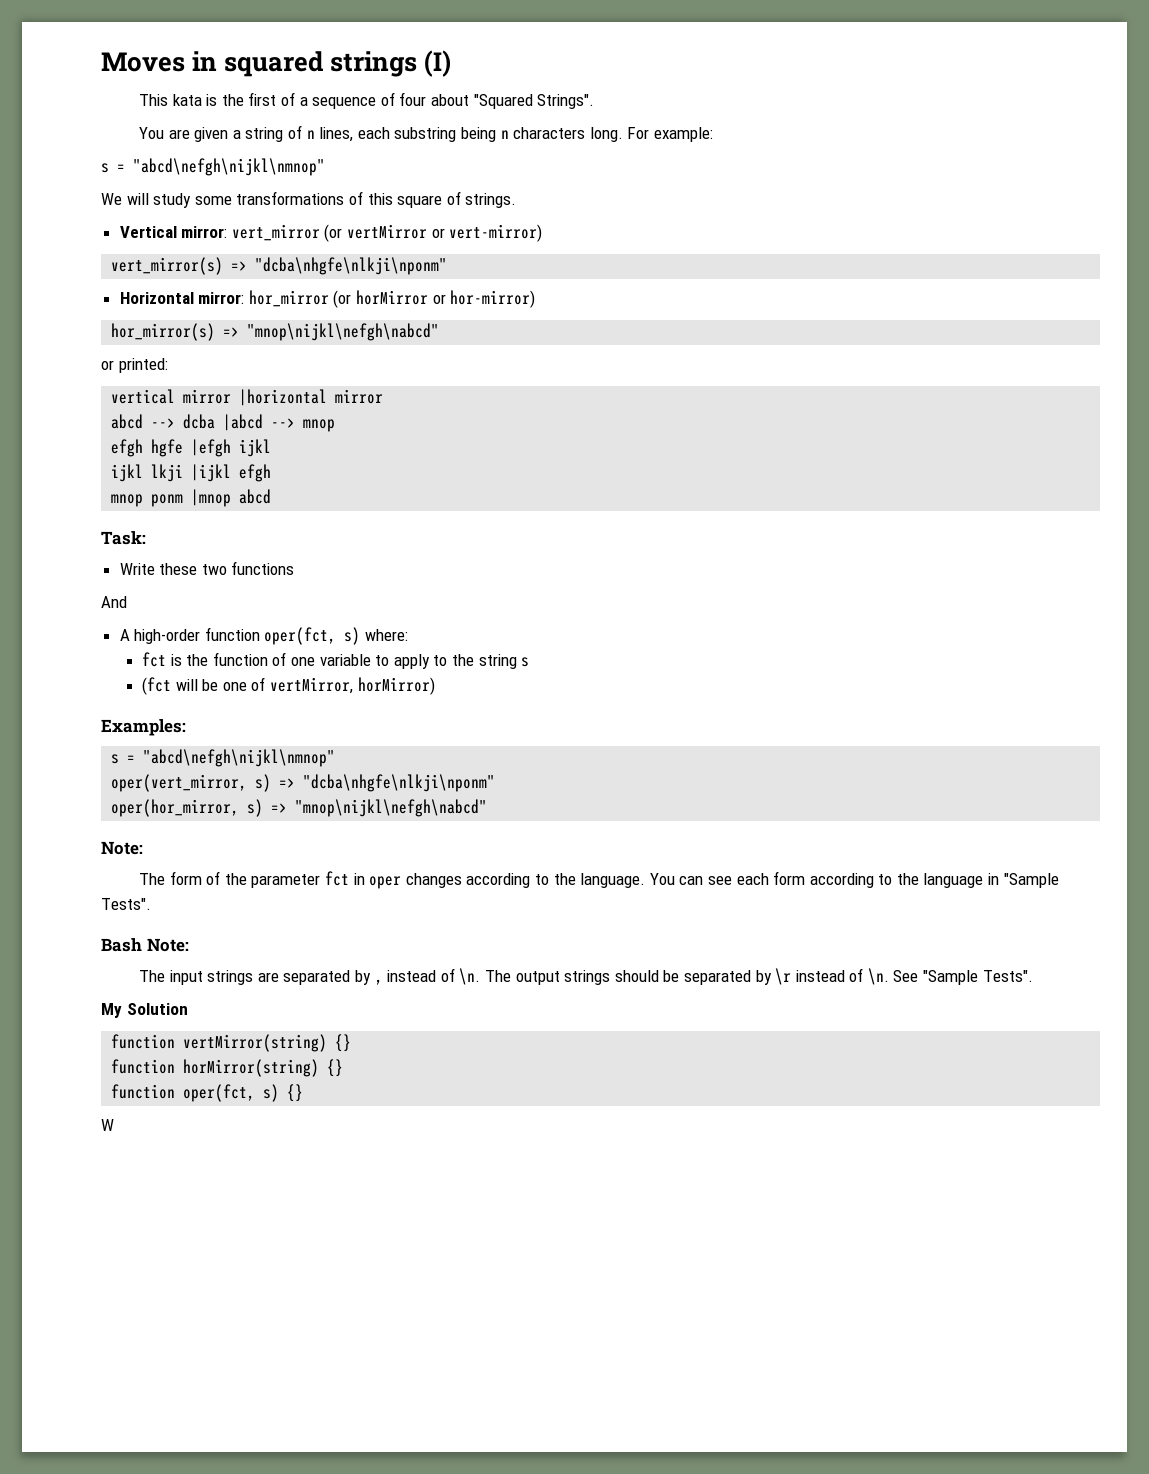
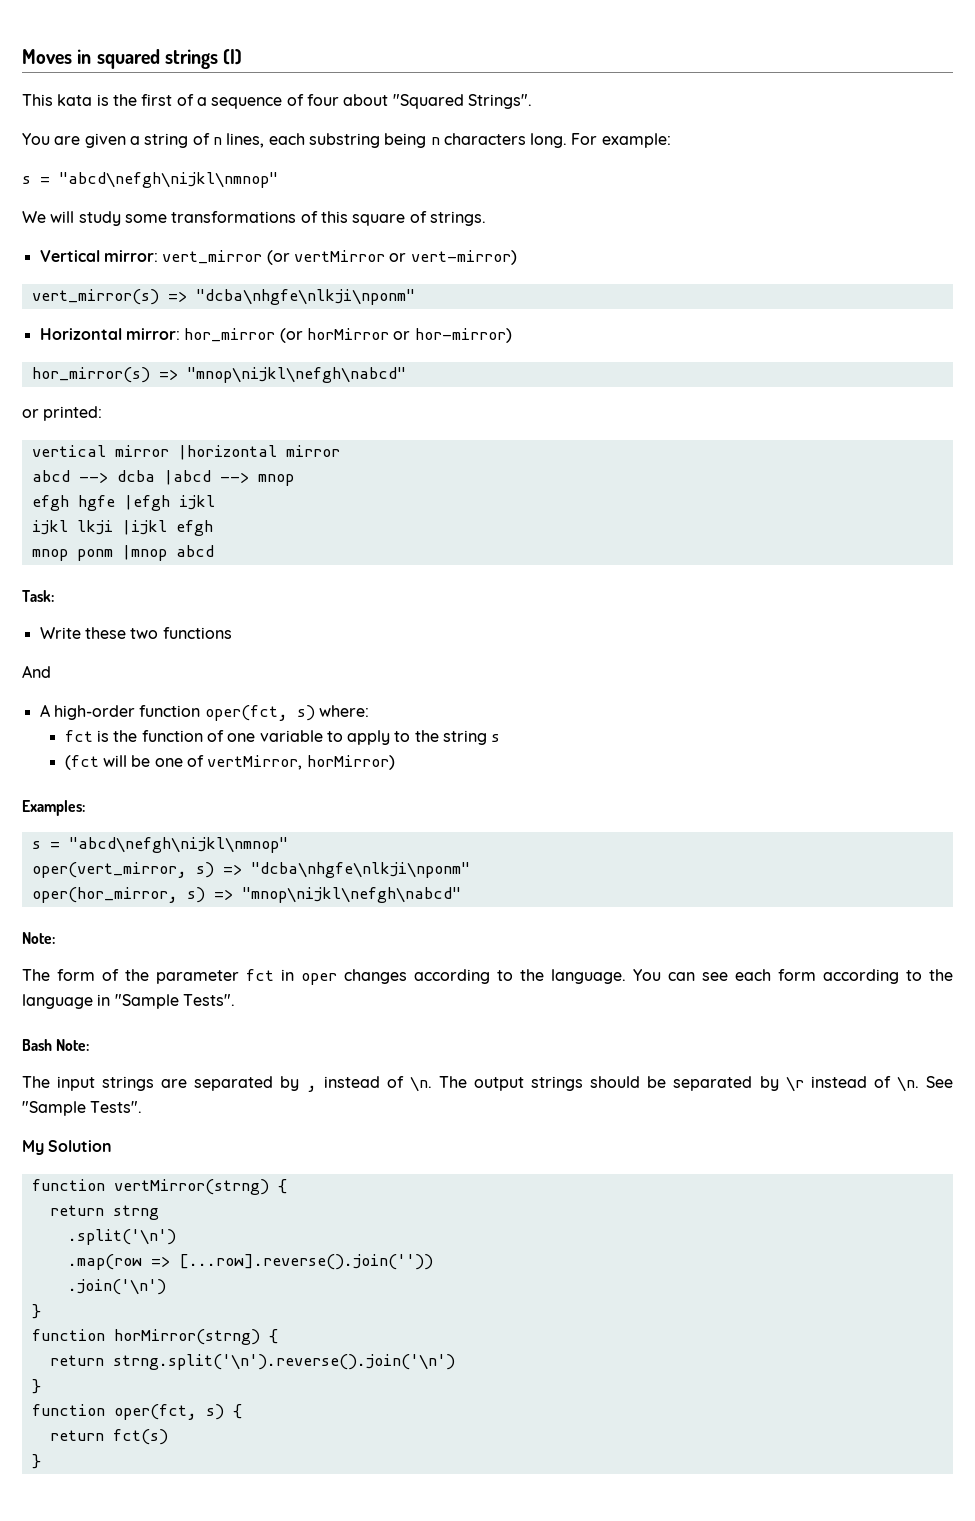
- function vertMirror(string) {}
- function horMirror(string) {}
- function oper(fct, s) {}
- W
+ function vertMirror(strng) {
+ return strng
+ .split('\n')
+ .map(row => [...row].reverse().join(''))
+ .join('\n')
+ }
+ function horMirror(strng) {
+ return strng.split('\n').reverse().join('\n')
+ }
+ function oper(fct, s) {
+ return fct(s)
+ }

